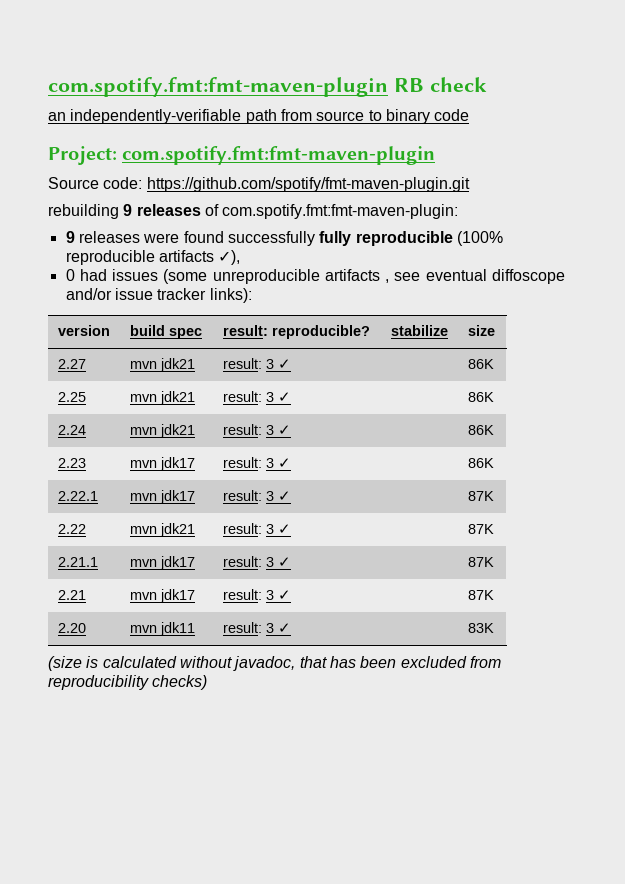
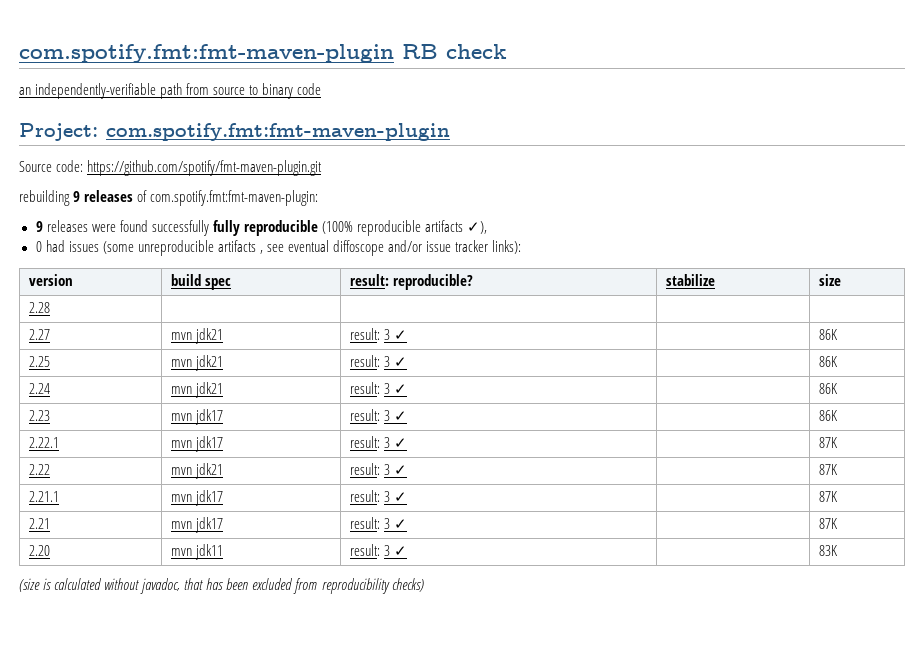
+ 2.28 | | | |

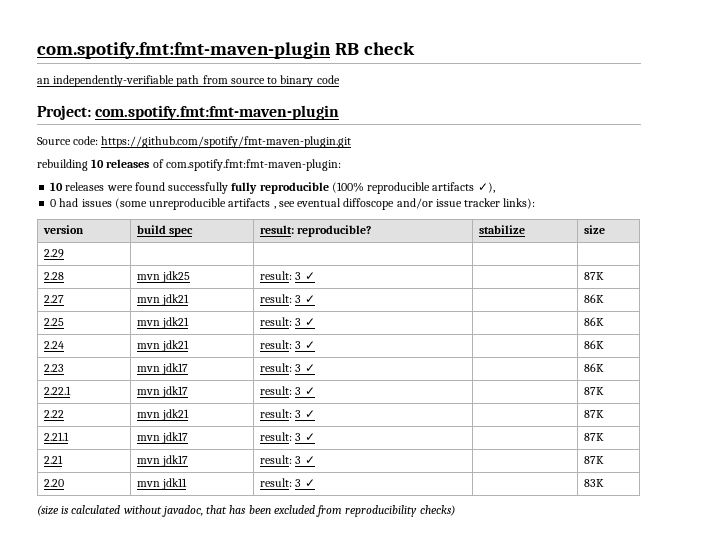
- rebuilding 9 releases of com.spotify.fmt:fmt-maven-plugin:
+ rebuilding 10 releases of com.spotify.fmt:fmt-maven-plugin:
- 9 releases were found successfully fully reproducible (100% reproducible artifacts ✓),
+ 10 releases were found successfully fully reproducible (100% reproducible artifacts ✓),
- 2.28 | | | |
+ 2.29 | | | |
+ 2.28 | mvn jdk25 | result: 3 ✓ | | 87K

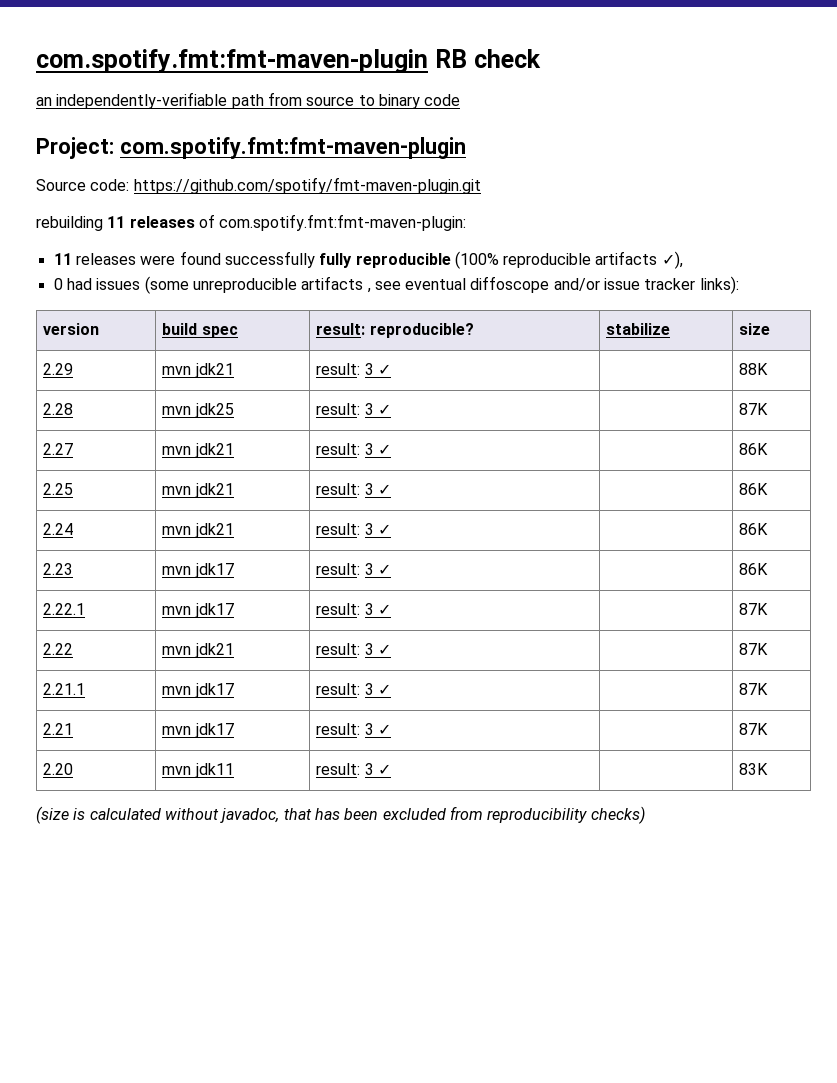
- rebuilding 10 releases of com.spotify.fmt:fmt-maven-plugin:
+ rebuilding 11 releases of com.spotify.fmt:fmt-maven-plugin:
- 10 releases were found successfully fully reproducible (100% reproducible artifacts ✓),
+ 11 releases were found successfully fully reproducible (100% reproducible artifacts ✓),
- 2.29 | | | |
+ 2.29 | mvn jdk21 | result: 3 ✓ | | 88K

